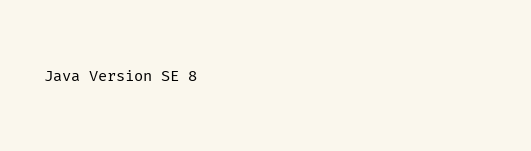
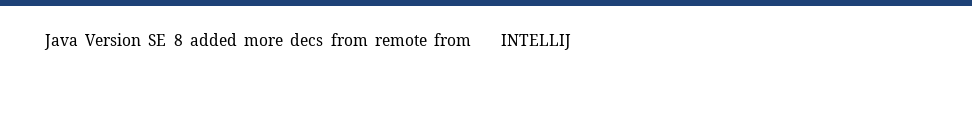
- Java Version SE 8
+ Java Version SE 8 added more decs from remote from INTELLIJ

